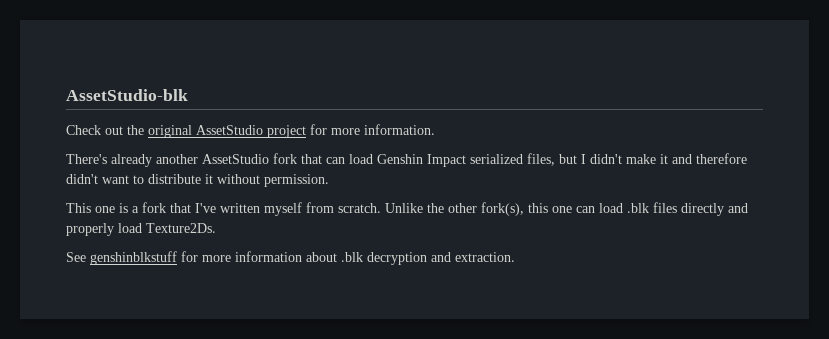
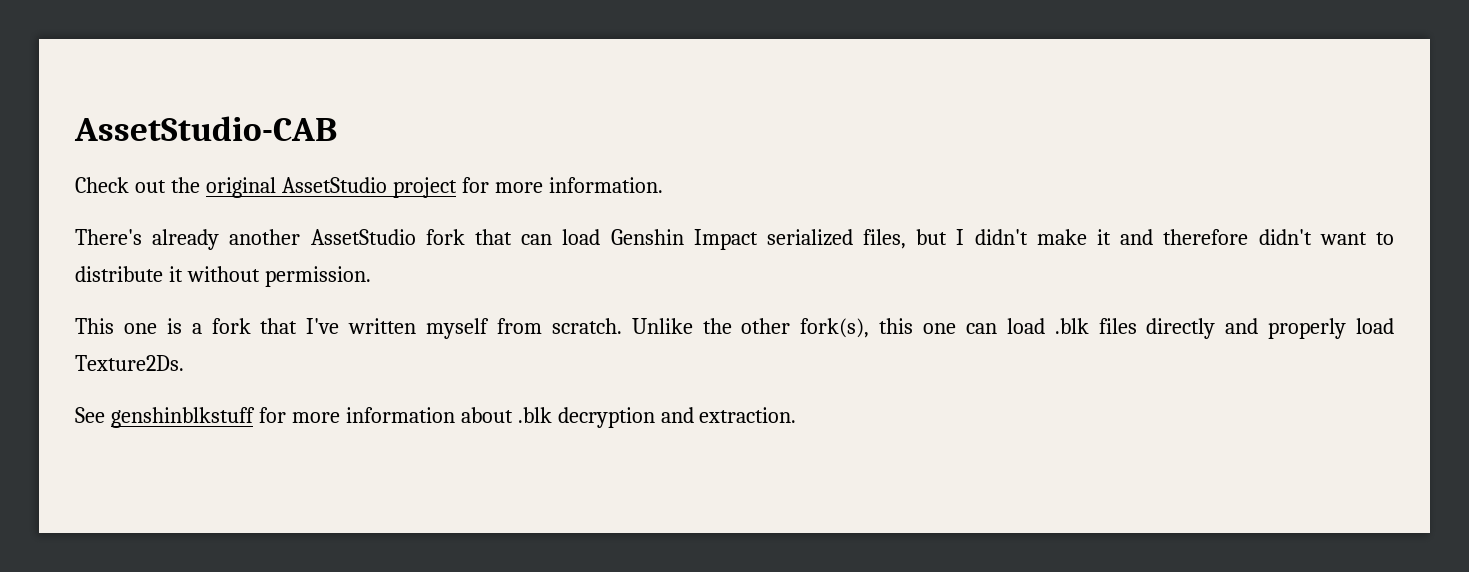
- AssetStudio-blk
+ AssetStudio-CAB

